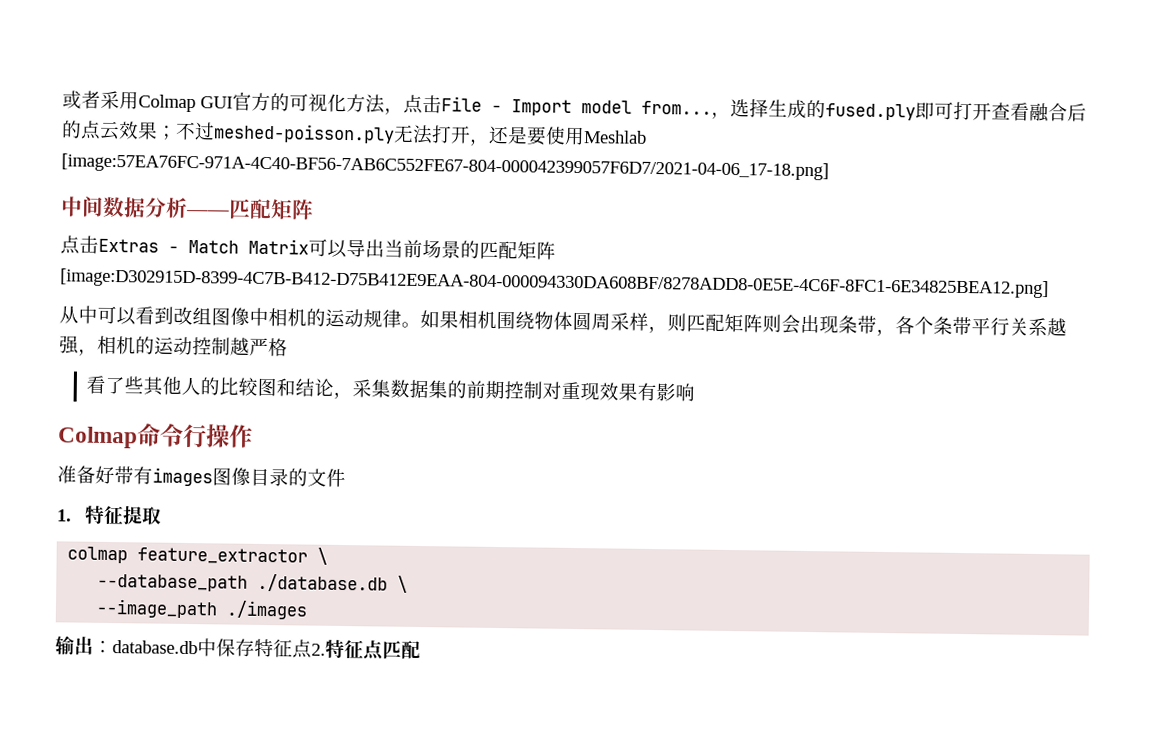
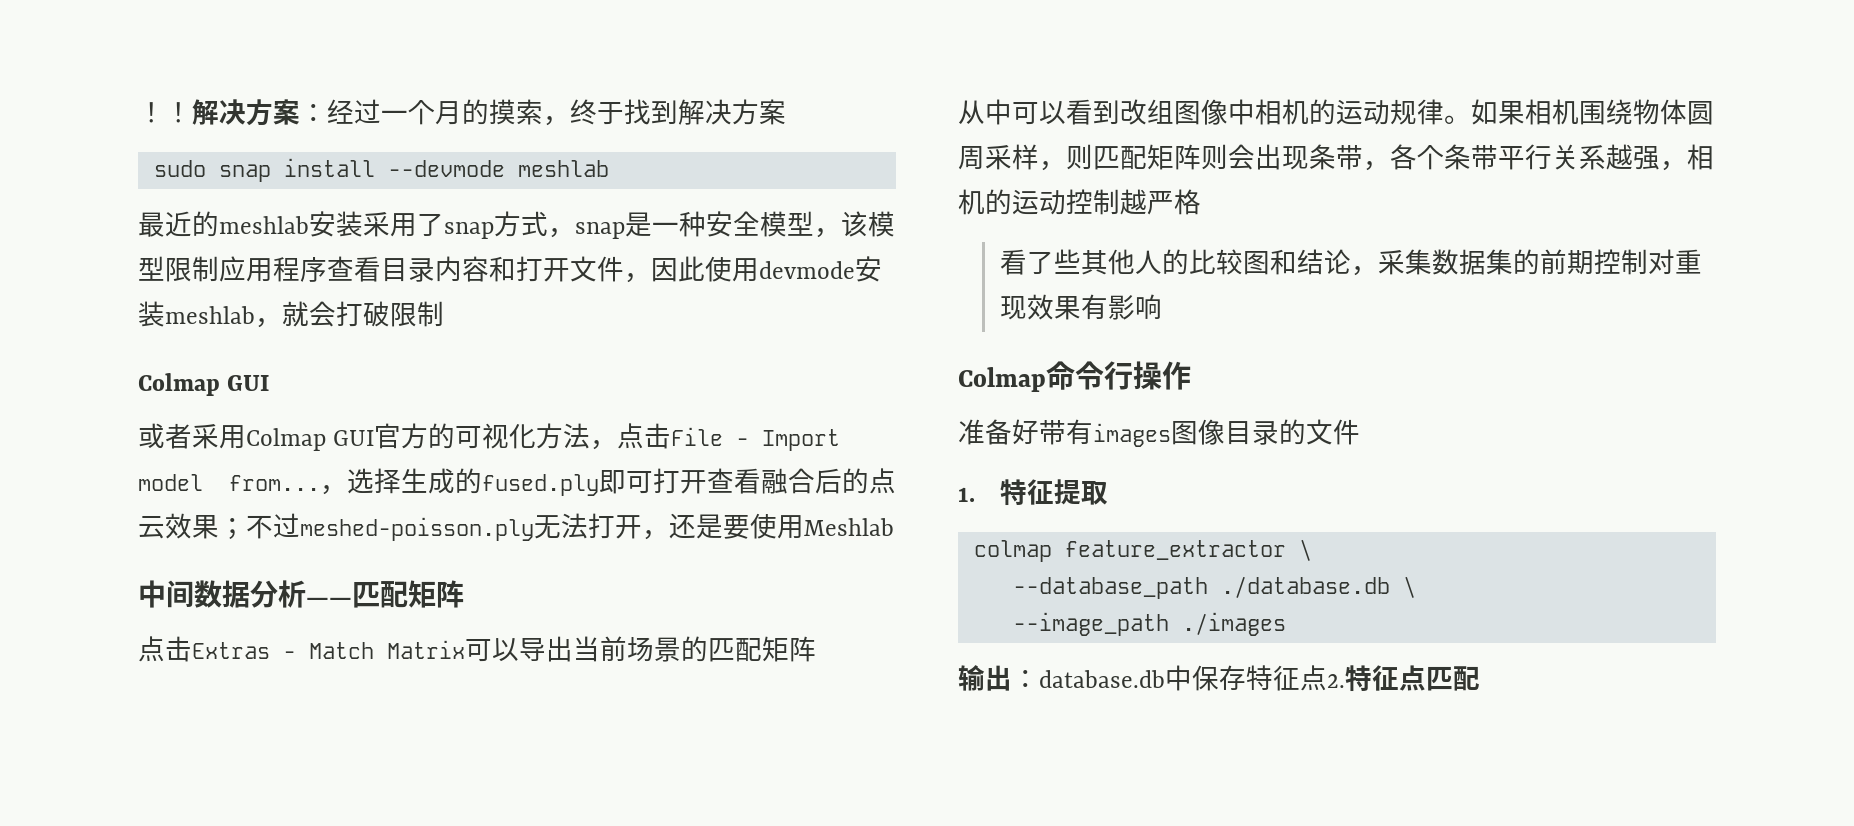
+ ！！解决方案：经过一个月的摸索，终于找到解决方案
+ sudo snap install --devmode meshlab
+ 最近的meshlab安装采用了snap方式，snap是一种安全模型，该模型限制应用程序查看目录内容和打开文件，因此使用devmode安装meshlab，就会打破限制
+ Colmap GUI
- ，选择生成的fused.ply即可打开查看融合后的点云效果；不过meshed-poisson.ply无法打开，还是要使用Meshlab [image:57EA76FC-971A-4C40-BF56-7AB6C552FE67-804-000042399057F6D7/2021-04-06_17-18.png]
+ ，选择生成的fused.ply即可打开查看融合后的点云效果；不过meshed-poisson.ply无法打开，还是要使用Meshlab
- 点击Extras - Match Matrix可以导出当前场景的匹配矩阵[image:D302915D-8399-4C7B-B412-D75B412E9EAA-804-000094330DA608BF/8278ADD8-0E5E-4C6F-8FC1-6E34825BEA12.png]
+ 点击Extras - Match Matrix可以导出当前场景的匹配矩阵

